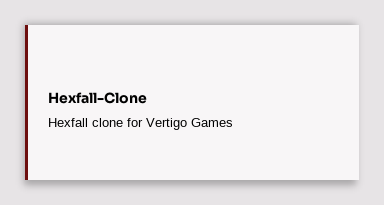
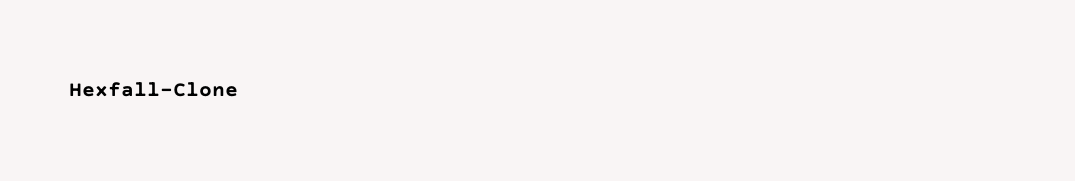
- Hexfall clone for Vertigo Games

